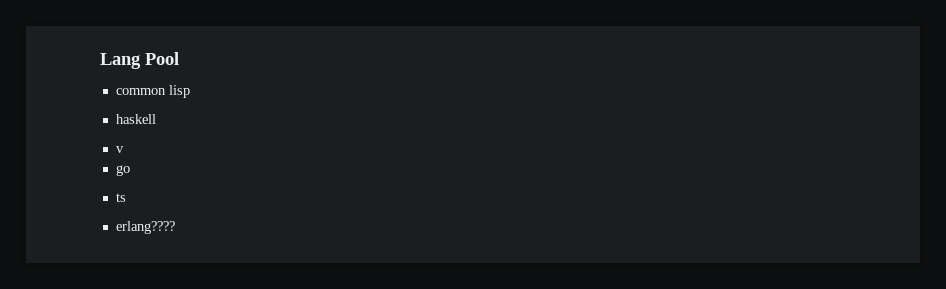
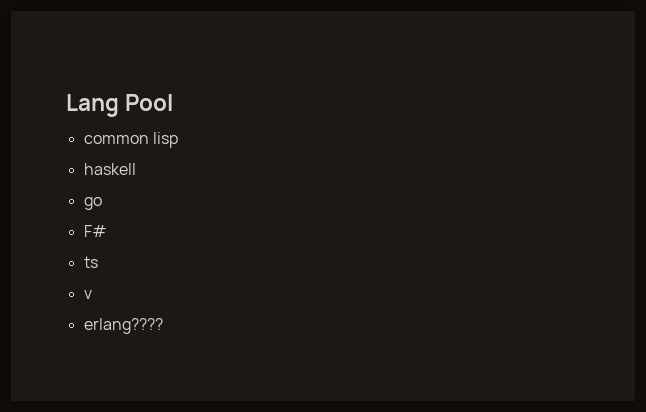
- v
  go
+ F#
+ v

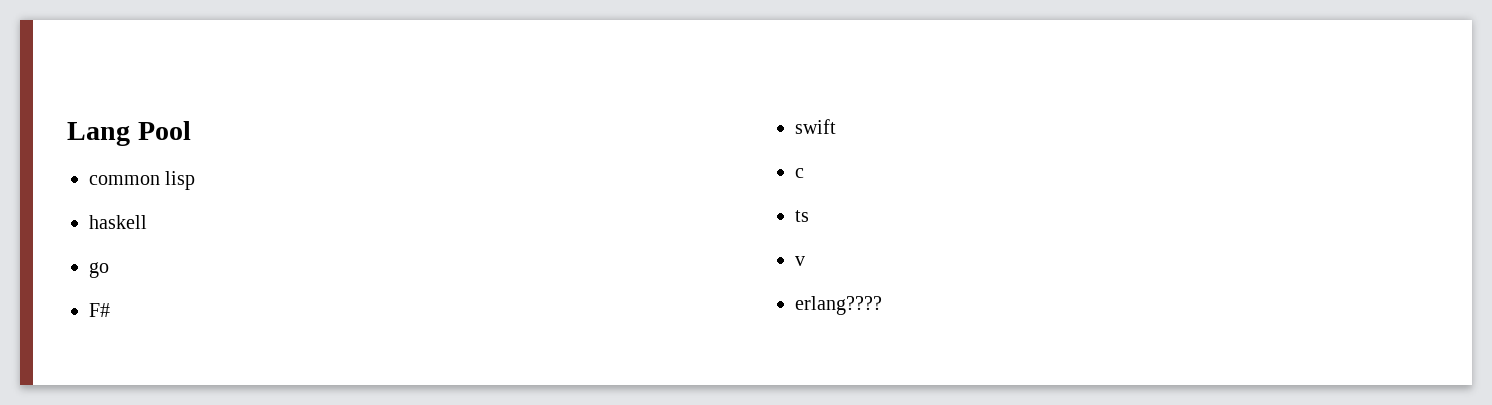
+ swift
+ c

